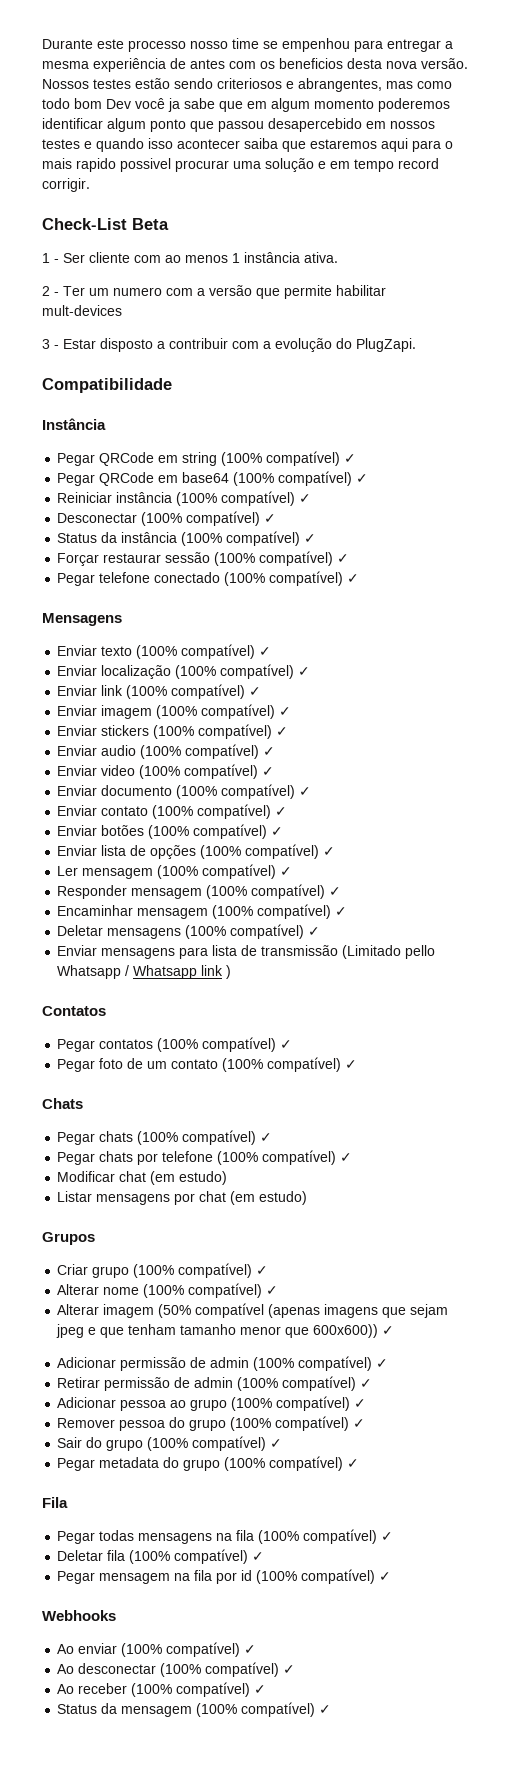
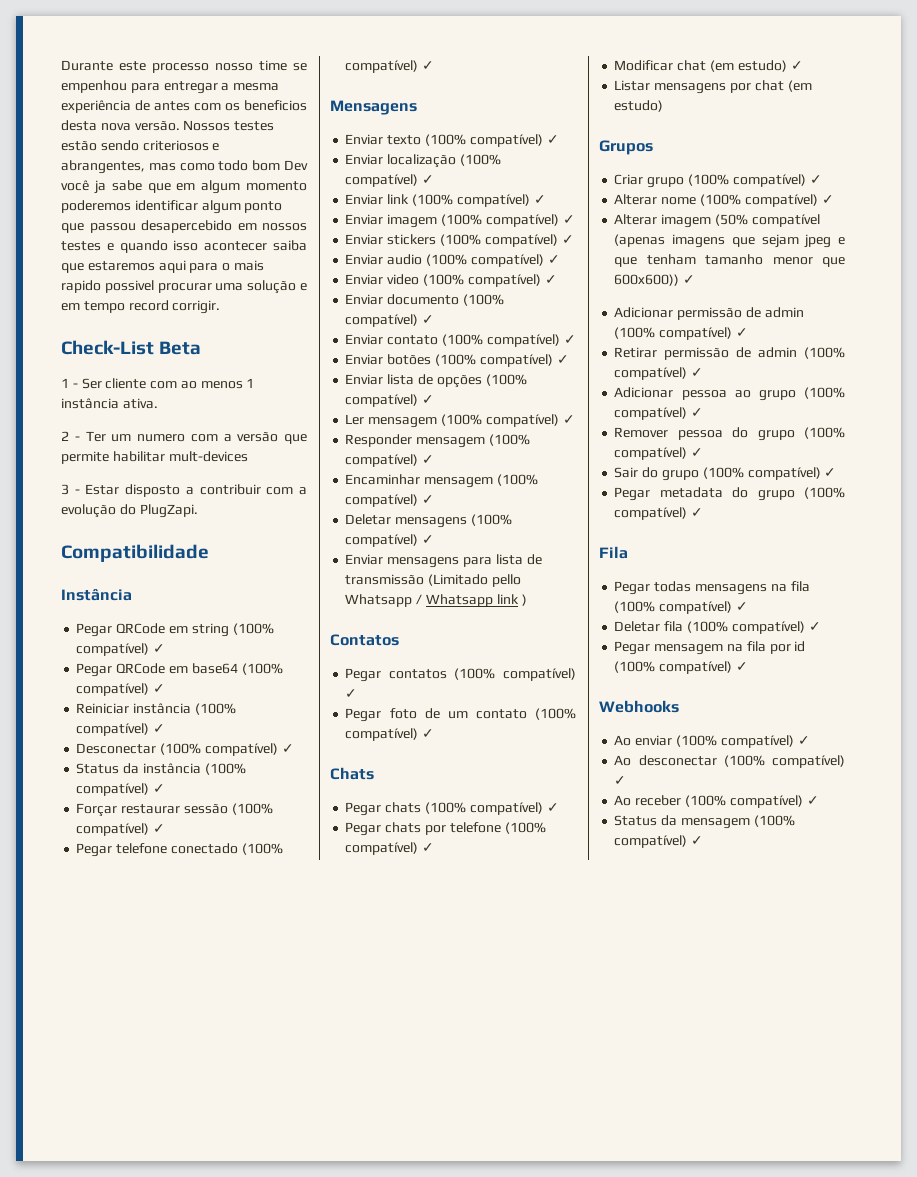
- Modificar chat (em estudo)
+ Modificar chat (em estudo) ✓

